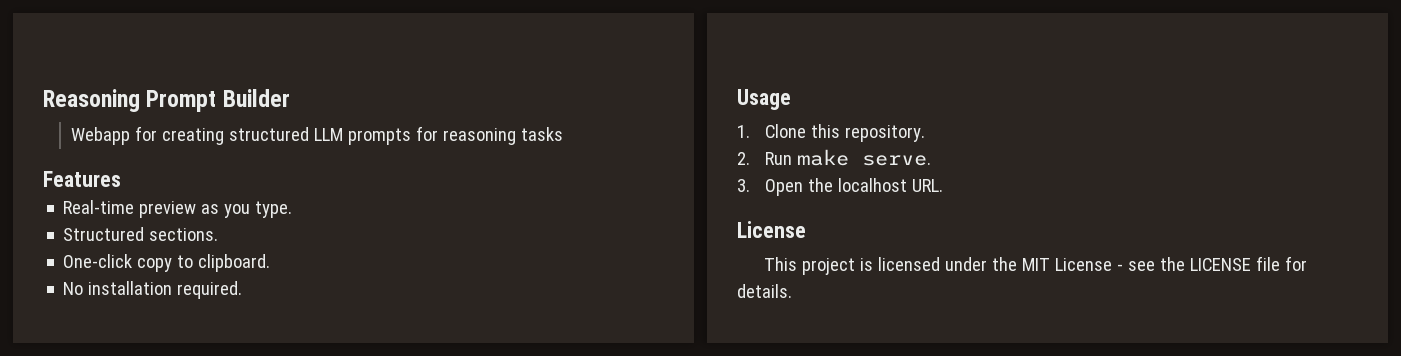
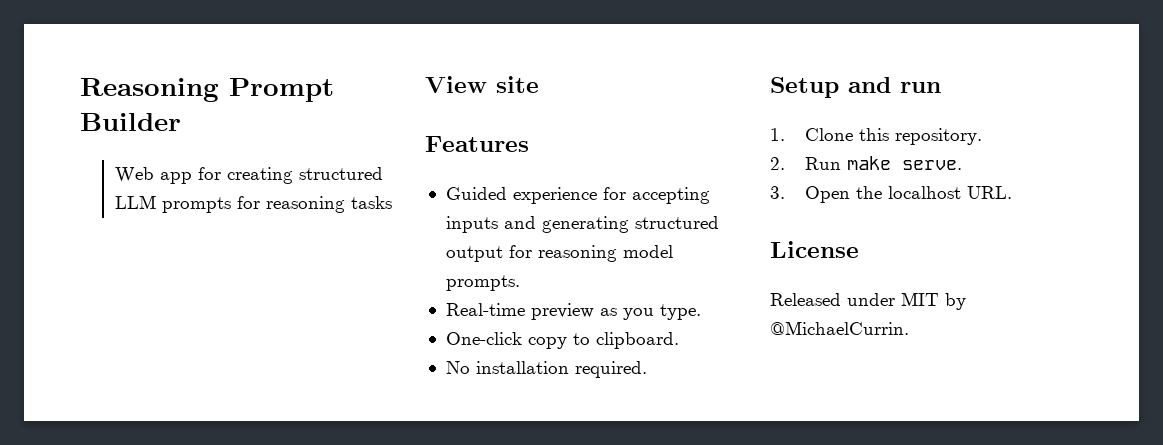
- Webapp for creating structured LLM prompts for reasoning tasks
+ Web app for creating structured LLM prompts for reasoning tasks
+ View site
+ Guided experience for accepting inputs and generating structured output for reasoning model prompts.
- Structured sections.
- Usage
+ Setup and run
- This project is licensed under the MIT License - see the LICENSE file for details.
+ Released under MIT by @MichaelCurrin.

